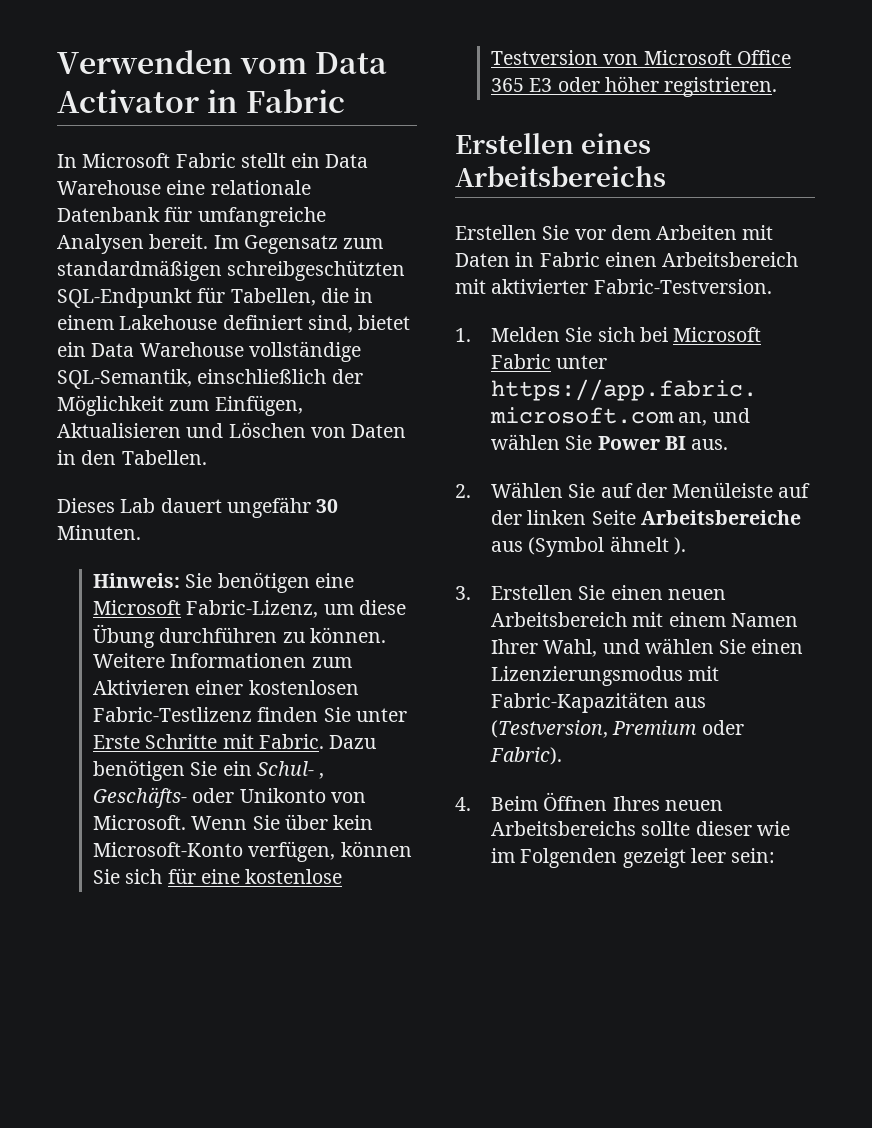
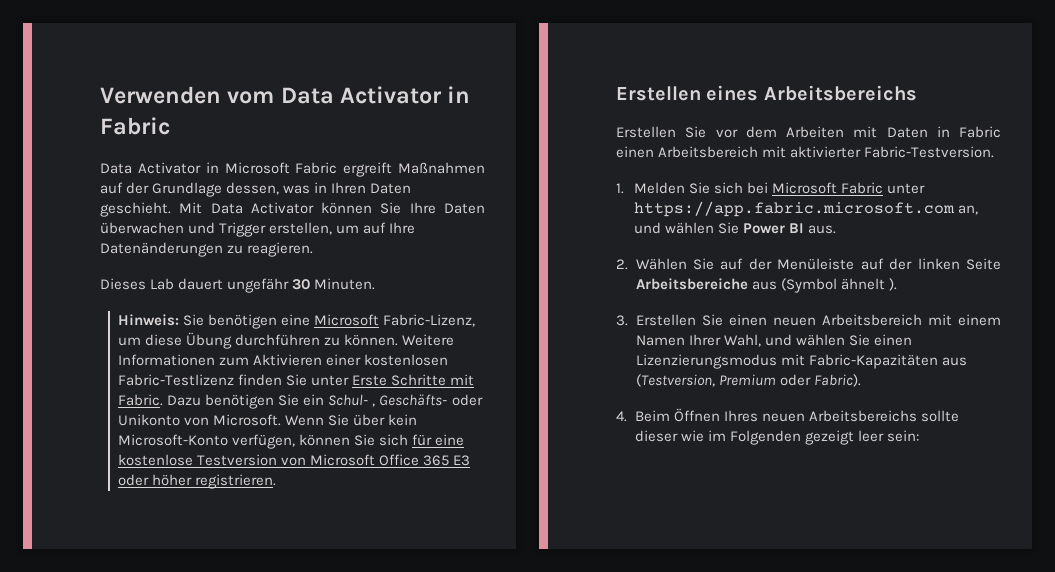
- In Microsoft Fabric stellt ein Data Warehouse eine relationale Datenbank für umfangreiche Analysen bereit. Im Gegensatz zum standardmäßigen schreibgeschützten SQL-Endpunkt für Tabellen, die in einem Lakehouse definiert sind, bietet ein Data Warehouse vollständige SQL-Semantik, einschließlich der Möglichkeit zum Einfügen, Aktualisieren und Löschen von Daten in den Tabellen.
+ Data Activator in Microsoft Fabric ergreift Maßnahmen auf der Grundlage dessen, was in Ihren Daten geschieht. Mit Data Activator können Sie Ihre Daten überwachen und Trigger erstellen, um auf Ihre Datenänderungen zu reagieren.

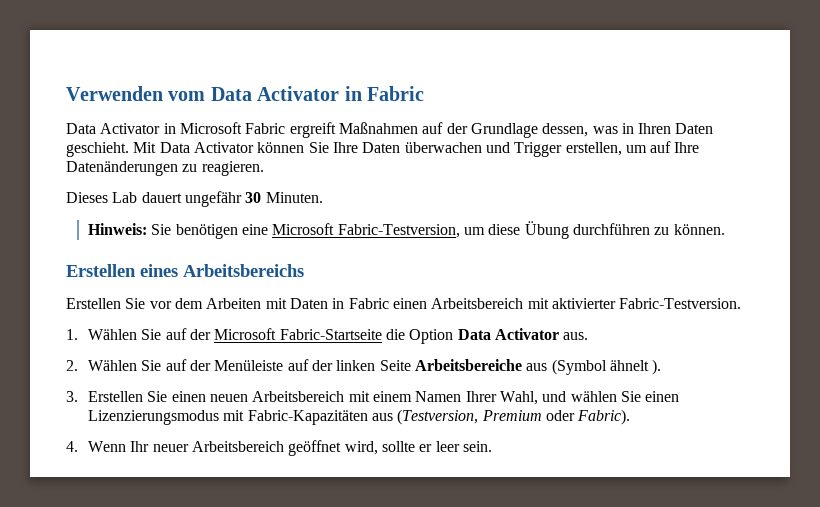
- Hinweis: Sie benötigen eine Microsoft Fabric-Lizenz, um diese Übung durchführen zu können. Weitere Informationen zum Aktivieren einer kostenlosen Fabric-Testlizenz finden Sie unter Erste Schritte mit Fabric. Dazu benötigen Sie ein Schul- , Geschäfts- oder Unikonto von Microsoft. Wenn Sie über kein Microsoft-Konto verfügen, können Sie sich für eine kostenlose Testversion von Microsoft Office 365 E3 oder höher registrieren.
+ Hinweis: Sie benötigen eine Microsoft Fabric-Testversion, um diese Übung durchführen zu können.
- 1. Melden Sie sich bei Microsoft Fabric unter https://app.fabric.microsoft.com an, und wählen Sie Power BI aus.
+ 1. Wählen Sie auf der Microsoft Fabric-Startseite die Option Data Activator aus.
- 4. Beim Öffnen Ihres neuen Arbeitsbereichs sollte dieser wie im Folgenden gezeigt leer sein:
+ 4. Wenn Ihr neuer Arbeitsbereich geöffnet wird, sollte er leer sein.

